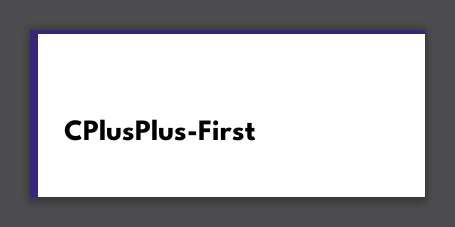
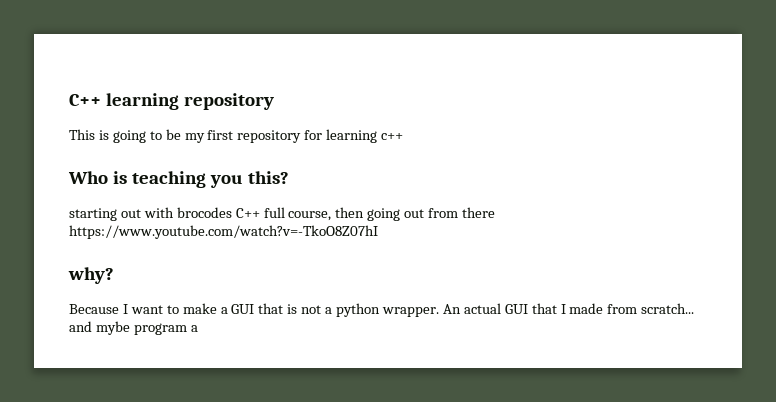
- CPlusPlus-First
+ C++ learning repository
+ This is going to be my first repository for learning c++
+ Who is teaching you this?
+ starting out with brocodes C++ full course, then going out from there https://www.youtube.com/watch?v=-TkoO8Z07hI
+ why?
+ Because I want to make a GUI that is not a python wrapper. An actual GUI that I made from scratch... and mybe program a

